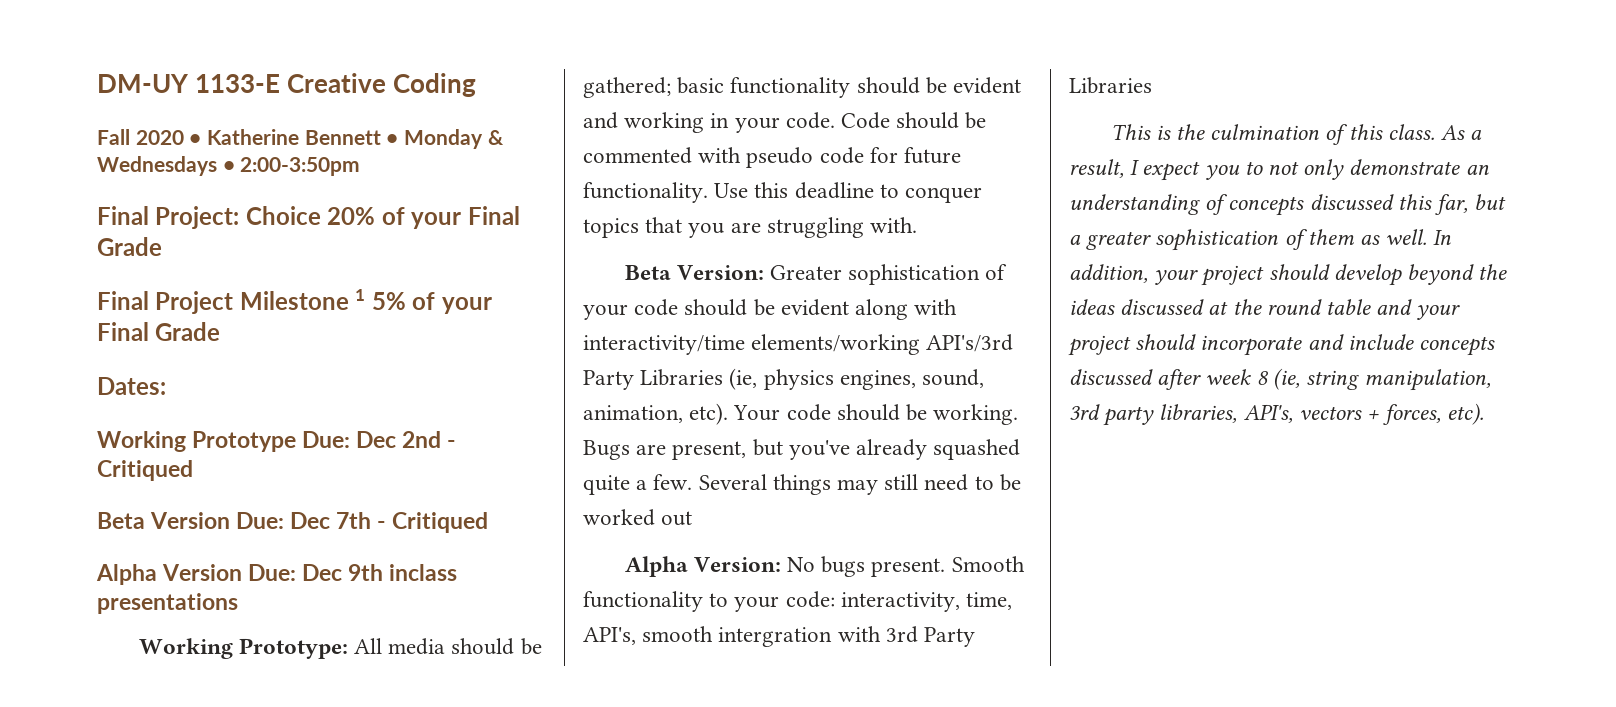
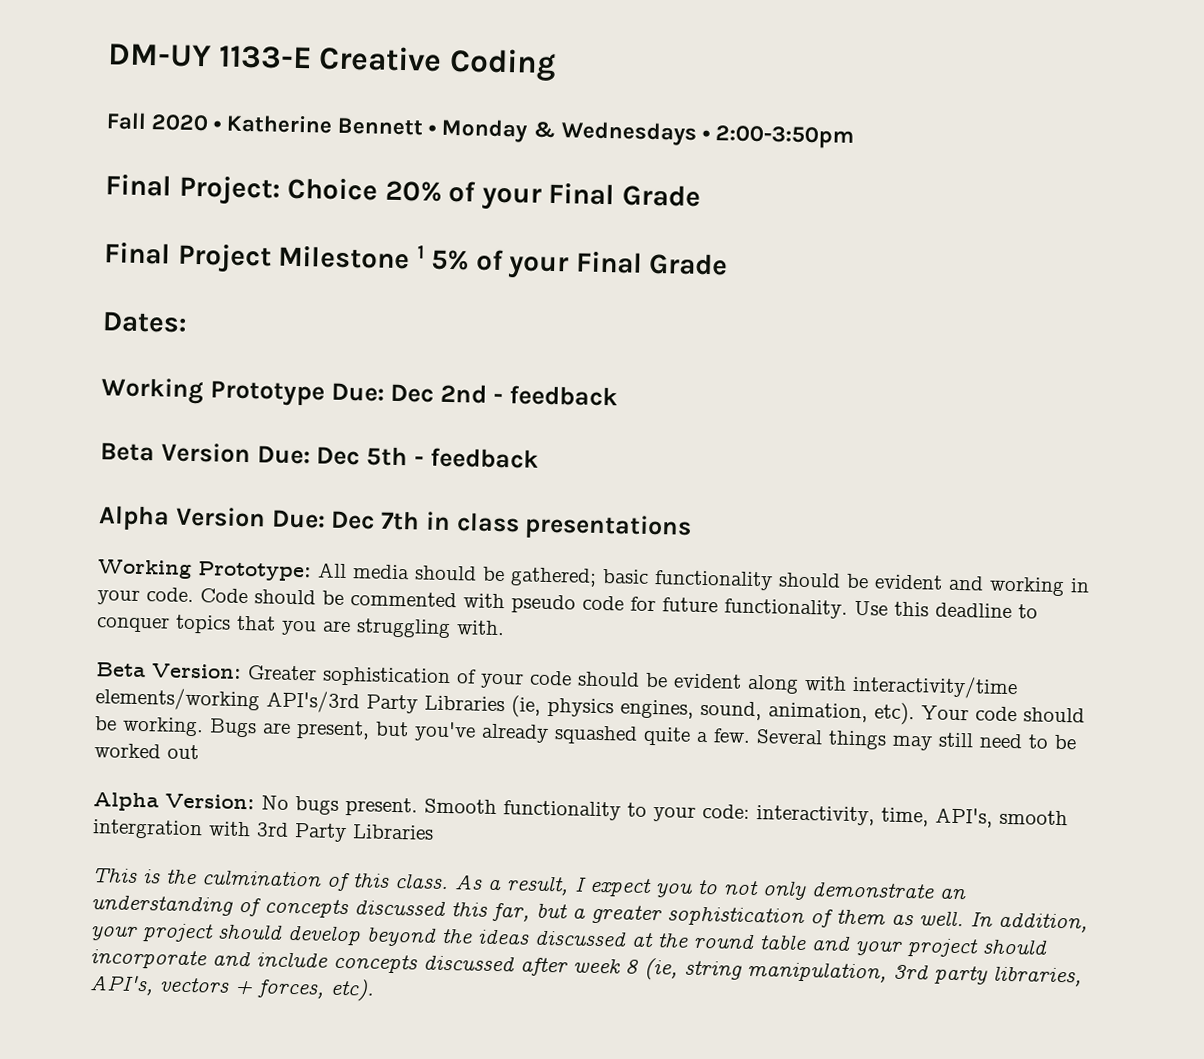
- Working Prototype Due: Dec 2nd - Critiqued
+ Working Prototype Due: Dec 2nd - feedback
- Beta Version Due: Dec 7th - Critiqued
+ Beta Version Due: Dec 5th - feedback
- Alpha Version Due: Dec 9th inclass presentations
+ Alpha Version Due: Dec 7th in class presentations

